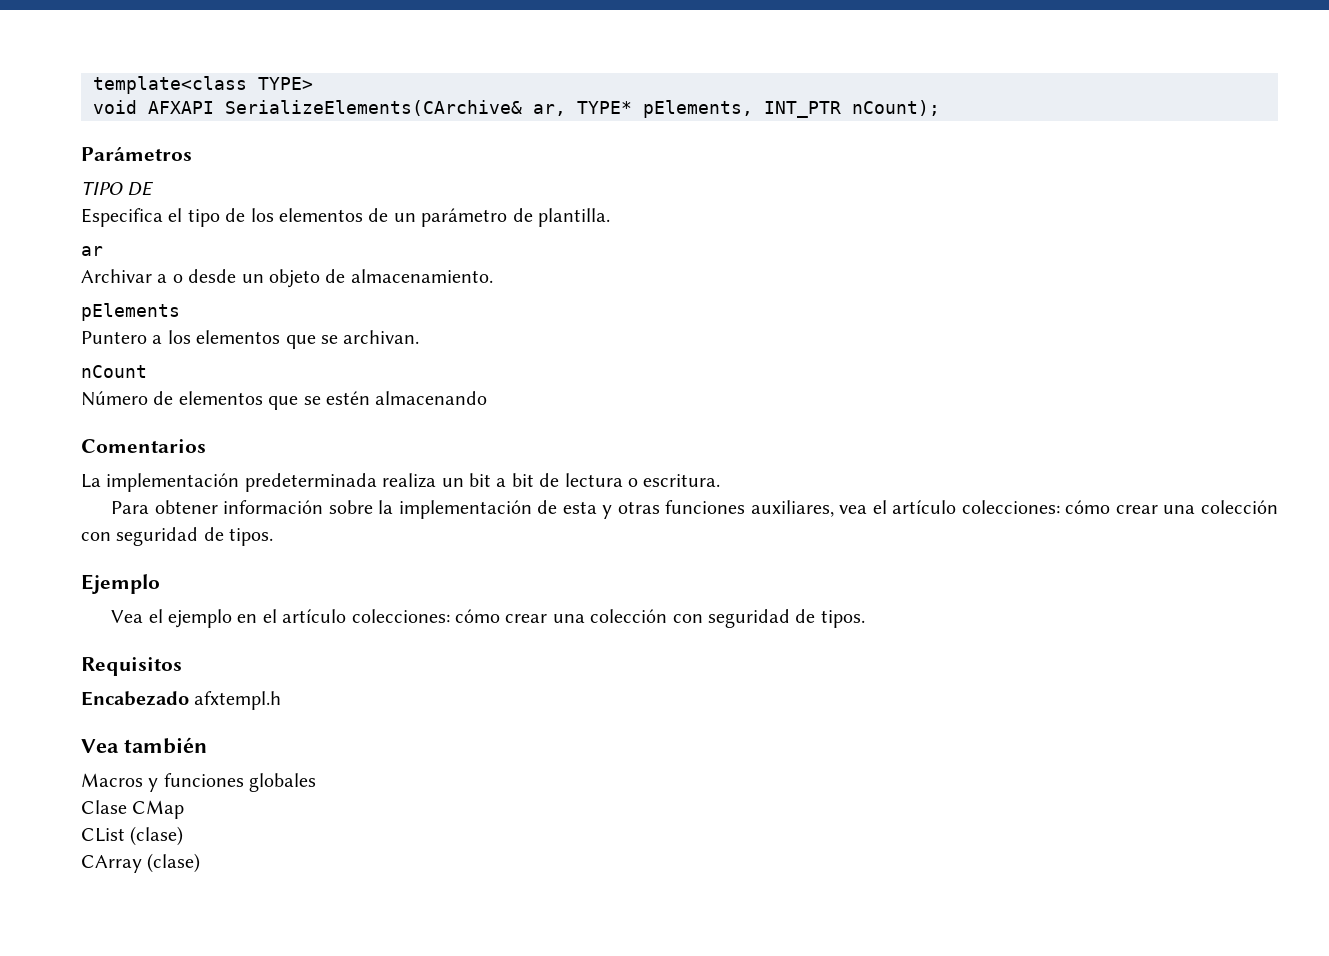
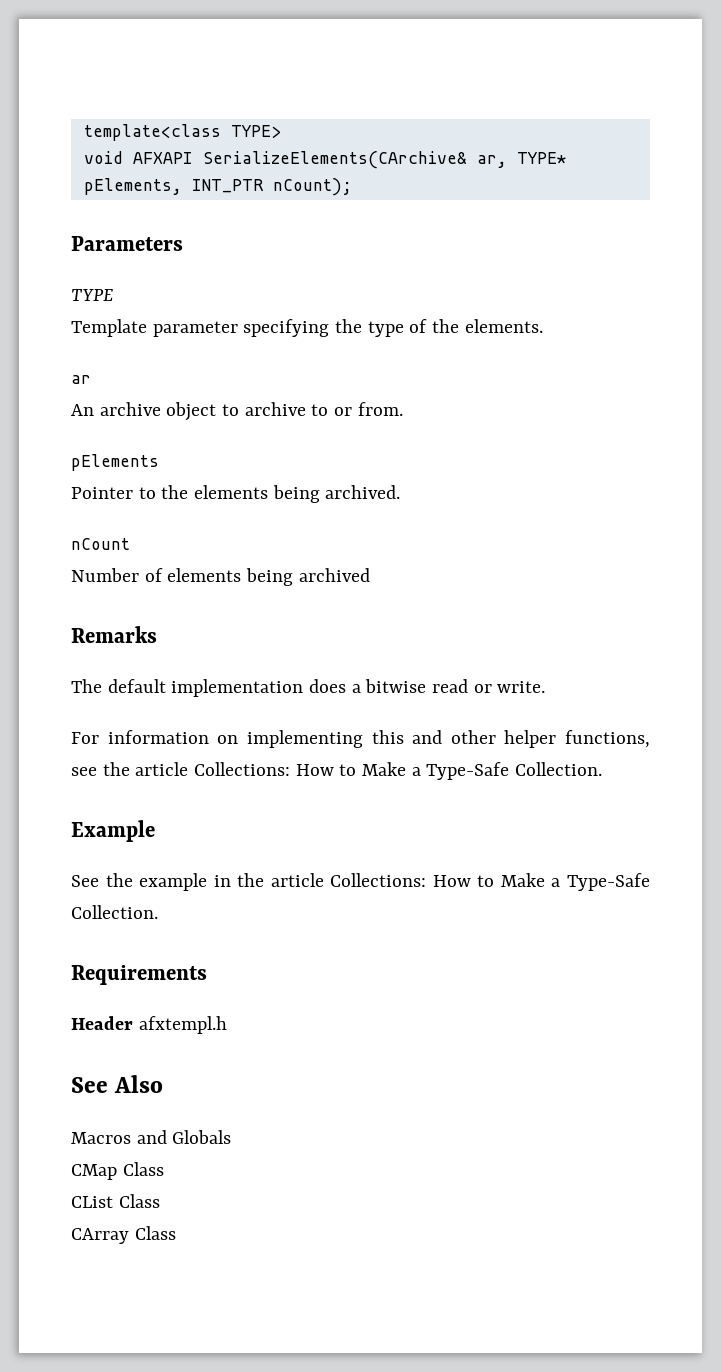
- Parámetros
- TIPO DE
- Especifica el tipo de los elementos de un parámetro de plantilla.
+ Parameters
+ TYPE
+ Template parameter specifying the type of the elements.
  ar
- Archivar a o desde un objeto de almacenamiento.
+ An archive object to archive to or from.
  pElements
- Puntero a los elementos que se archivan.
+ Pointer to the elements being archived.
  nCount
- Número de elementos que se estén almacenando
- Comentarios
- La implementación predeterminada realiza un bit a bit de lectura o escritura.
- Para obtener información sobre la implementación de esta y otras funciones auxiliares, vea el artículo colecciones: cómo crear una colección con seguridad de tipos.
- Ejemplo
- Vea el ejemplo en el artículo colecciones: cómo crear una colección con seguridad de tipos.
- Requisitos
- Encabezado afxtempl.h
+ Number of elements being archived
+ Remarks
+ The default implementation does a bitwise read or write.
+ For information on implementing this and other helper functions, see the article Collections: How to Make a Type-Safe Collection.
+ Example
+ See the example in the article Collections: How to Make a Type-Safe Collection.
+ Requirements
+ Header afxtempl.h
- Vea también
+ See Also
- Macros y funciones globales
- Clase CMap
+ Macros and Globals
+ CMap Class
- CList (clase)
+ CList Class
- CArray (clase)
+ CArray Class

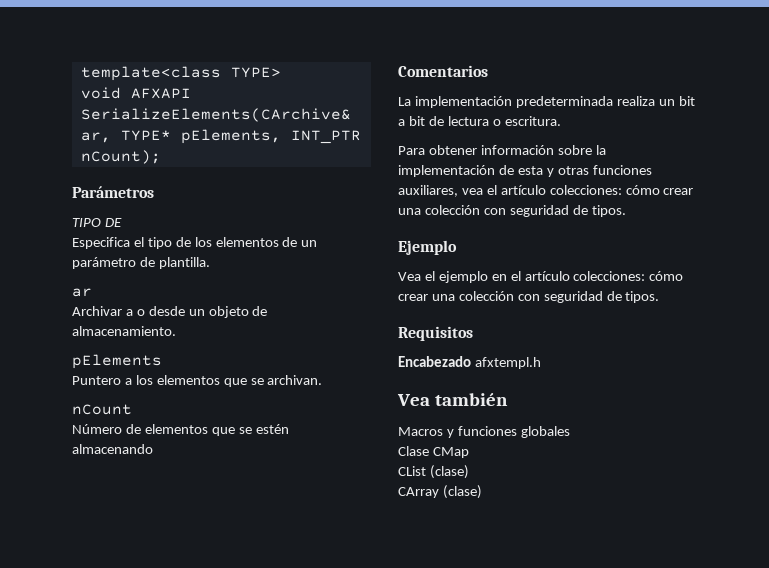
- Parameters
- TYPE
- Template parameter specifying the type of the elements.
+ Parámetros
+ TIPO DE
+ Especifica el tipo de los elementos de un parámetro de plantilla.
  ar
- An archive object to archive to or from.
+ Archivar a o desde un objeto de almacenamiento.
  pElements
- Pointer to the elements being archived.
+ Puntero a los elementos que se archivan.
  nCount
- Number of elements being archived
- Remarks
- The default implementation does a bitwise read or write.
- For information on implementing this and other helper functions, see the article Collections: How to Make a Type-Safe Collection.
- Example
- See the example in the article Collections: How to Make a Type-Safe Collection.
- Requirements
- Header afxtempl.h
+ Número de elementos que se estén almacenando
+ Comentarios
+ La implementación predeterminada realiza un bit a bit de lectura o escritura.
+ Para obtener información sobre la implementación de esta y otras funciones auxiliares, vea el artículo colecciones: cómo crear una colección con seguridad de tipos.
+ Ejemplo
+ Vea el ejemplo en el artículo colecciones: cómo crear una colección con seguridad de tipos.
+ Requisitos
+ Encabezado afxtempl.h
- See Also
+ Vea también
- Macros and Globals
- CMap Class
+ Macros y funciones globales
+ Clase CMap
- CList Class
+ CList (clase)
- CArray Class
+ CArray (clase)

